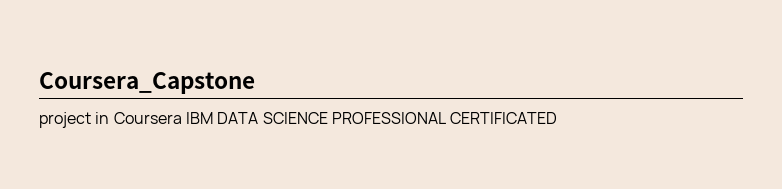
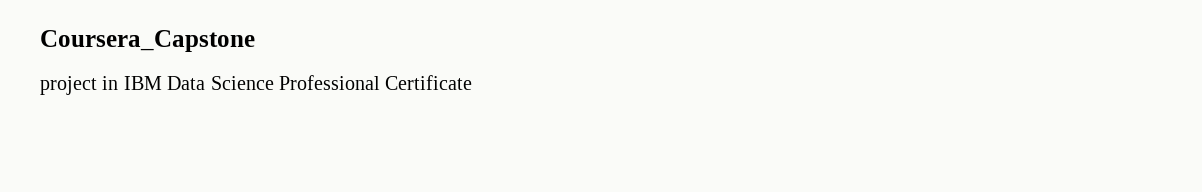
- project in Coursera IBM DATA SCIENCE PROFESSIONAL CERTIFICATED
+ project in IBM Data Science Professional Certificate

